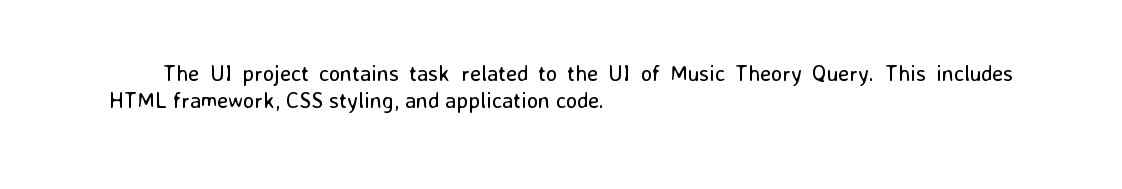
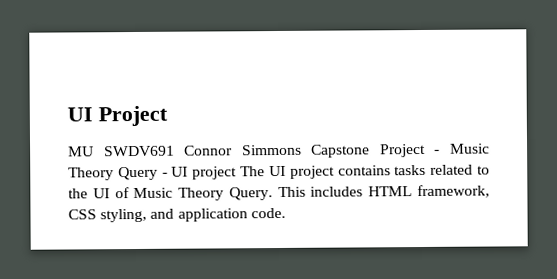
- The UI project contains task related to the UI of Music Theory Query.
+ UI Project
+ MU SWDV691 Connor Simmons Capstone Project - Music Theory Query - UI project The UI project contains tasks related to the UI of Music Theory Query.

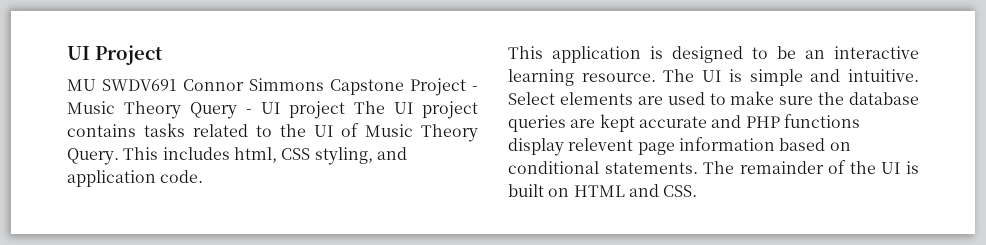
- This includes HTML framework, CSS styling, and application code.
+ This includes html, CSS styling, and application code.
+ This application is designed to be an interactive learning resource. The UI is simple and intuitive. Select elements are used to make sure the database queries are kept accurate and PHP functions display relevent page information based on conditional statements. The remainder of the UI is built on HTML and CSS.

